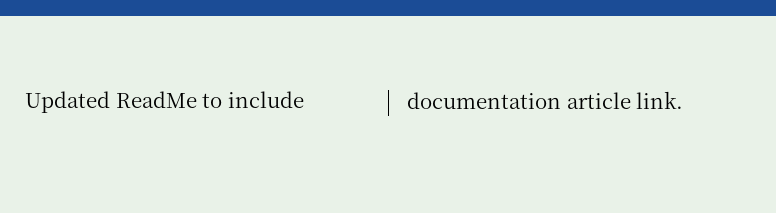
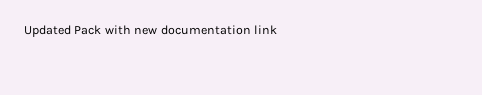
- Updated ReadMe to include documentation article link.
+ Updated Pack with new documentation link

